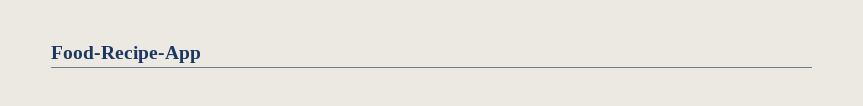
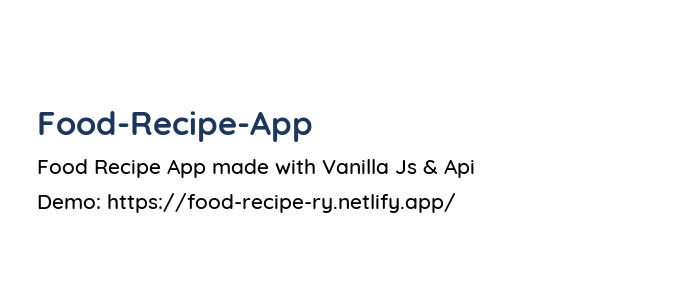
+ Food Recipe App made with Vanilla Js & Api
+ Demo: https://food-recipe-ry.netlify.app/

